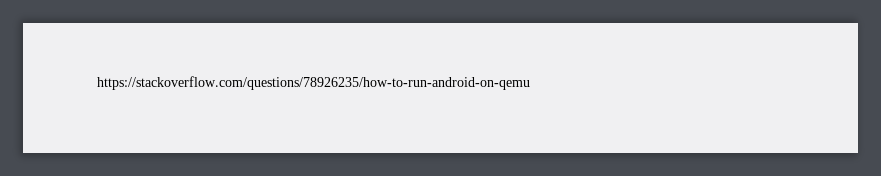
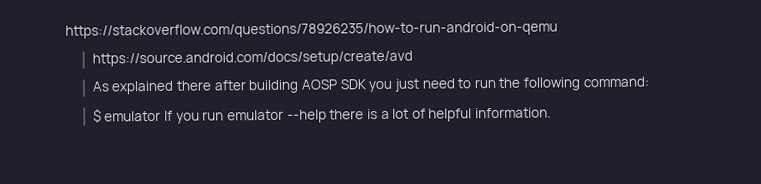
+ https://source.android.com/docs/setup/create/avd
+ As explained there after building AOSP SDK you just need to run the following command:
+ $ emulator If you run emulator --help there is a lot of helpful information.

